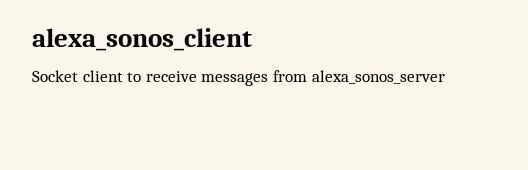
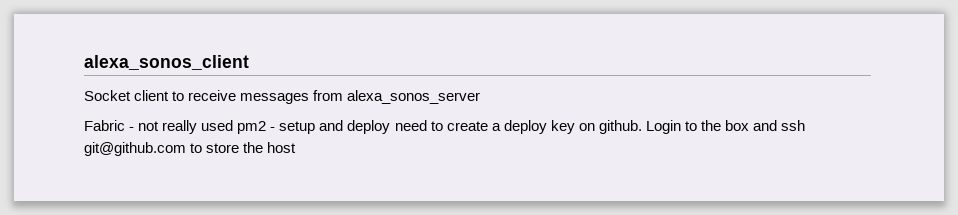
+ Fabric - not really used pm2 - setup and deploy need to create a deploy key on github. Login to the box and ssh git@github.com to store the host

